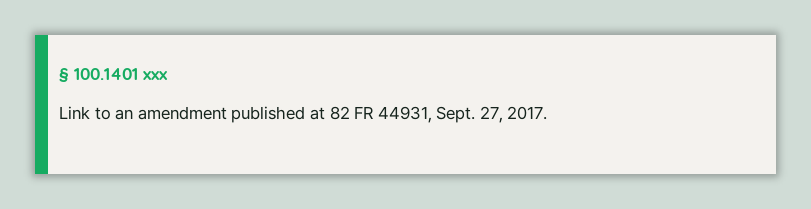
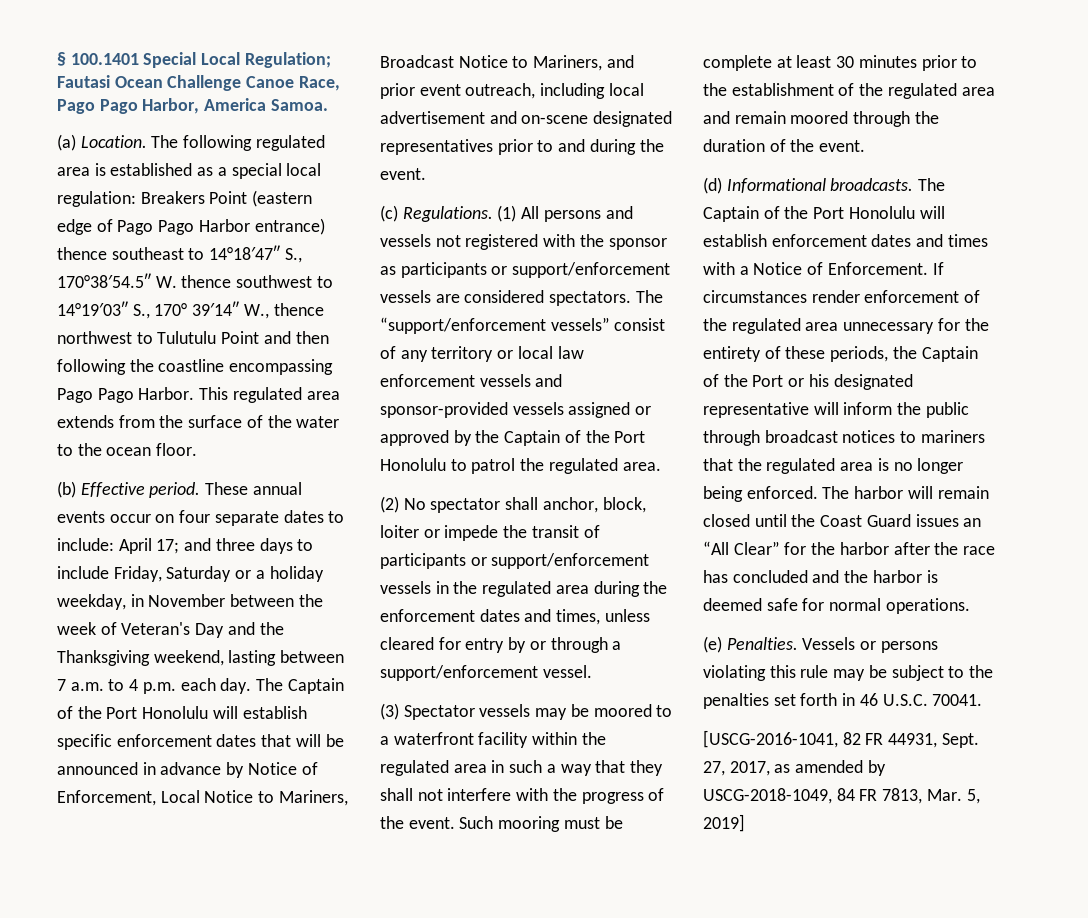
- § 100.1401 xxx
- Link to an amendment published at 82 FR 44931, Sept.
+ § 100.1401 Special Local Regulation; Fautasi Ocean Challenge Canoe Race, Pago Pago Harbor, America Samoa.
+ (a) Location. The following regulated area is established as a special local regulation: Breakers Point (eastern edge of Pago Pago Harbor entrance) thence southeast to 14°18′47″ S., 170°38′54.5″ W. thence southwest to 14°19′03″ S., 170° 39′14″ W., thence northwest to Tulutulu Point and then following the coastline encompassing Pago Pago Harbor. This regulated area extends from the surface of the water to the ocean floor.
+ (b) Effective period. These annual events occur on four separate dates to include: April 17; and three days to include Friday, Saturday or a holiday weekday, in November between the week of Veteran's Day and the Thanksgiving weekend, lasting between 7 a.m. to 4 p.m. each day. The Captain of the Port Honolulu will establish specific enforcement dates that will be announced in advance by Notice of Enforcement, Local Notice to Mariners, Broadcast Notice to Mariners, and prior event outreach, including local advertisement and on-scene designated representatives prior to and during the event.
+ (c) Regulations. (1) All persons and vessels not registered with the sponsor as participants or support/enforcement vessels are considered spectators. The “support/enforcement vessels” consist of any territory or local law enforcement vessels and sponsor-provided vessels assigned or approved by the Captain of the Port Honolulu to patrol the regulated area.
+ (2) No spectator shall anchor, block, loiter or impede the transit of participants or support/enforcement vessels in the regulated area during the enforcement dates and times, unless cleared for entry by or through a support/enforcement vessel.
+ (3) Spectator vessels may be moored to a waterfront facility within the regulated area in such a way that they shall not interfere with the progress of the event. Such mooring must be complete at least 30 minutes prior to the establishment of the regulated area and remain moored through the duration of the event.
+ (d) Informational broadcasts. The Captain of the Port Honolulu will establish enforcement dates and times with a Notice of Enforcement. If circumstances render enforcement of the regulated area unnecessary for the entirety of these periods, the Captain of the Port or his designated representative will inform the public through broadcast notices to mariners that the regulated area is no longer being enforced. The harbor will remain closed until the Coast Guard issues an “All Clear” for the harbor after the race has concluded and the harbor is deemed safe for normal operations.
+ (e) Penalties. Vessels or persons violating this rule may be subject to the penalties set forth in 46 U.S.C. 70041.
+ [USCG-2016-1041, 82 FR 44931, Sept.
- 27, 2017.
+ 27, 2017, as amended by USCG-2018-1049, 84 FR 7813, Mar. 5, 2019]

